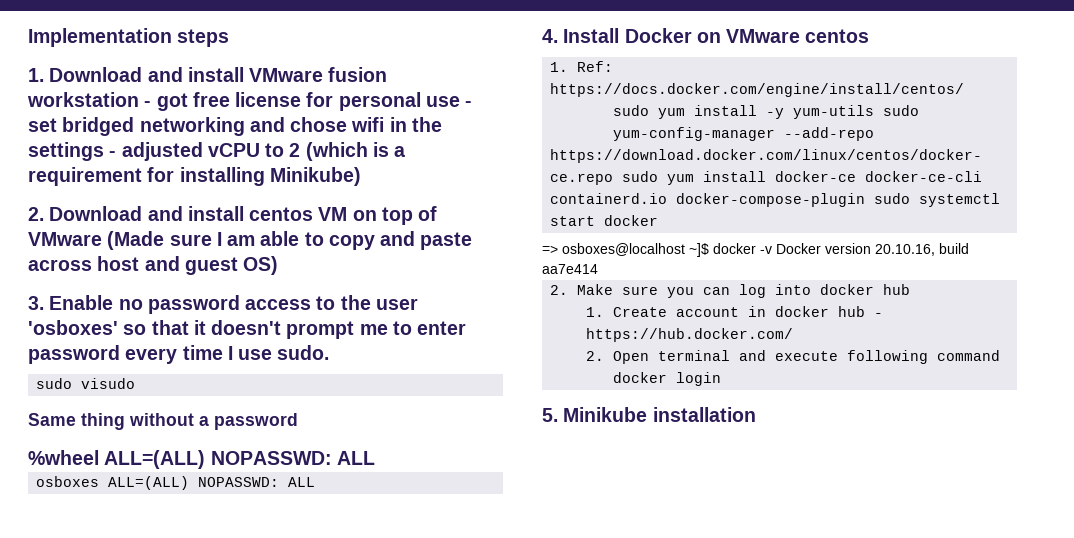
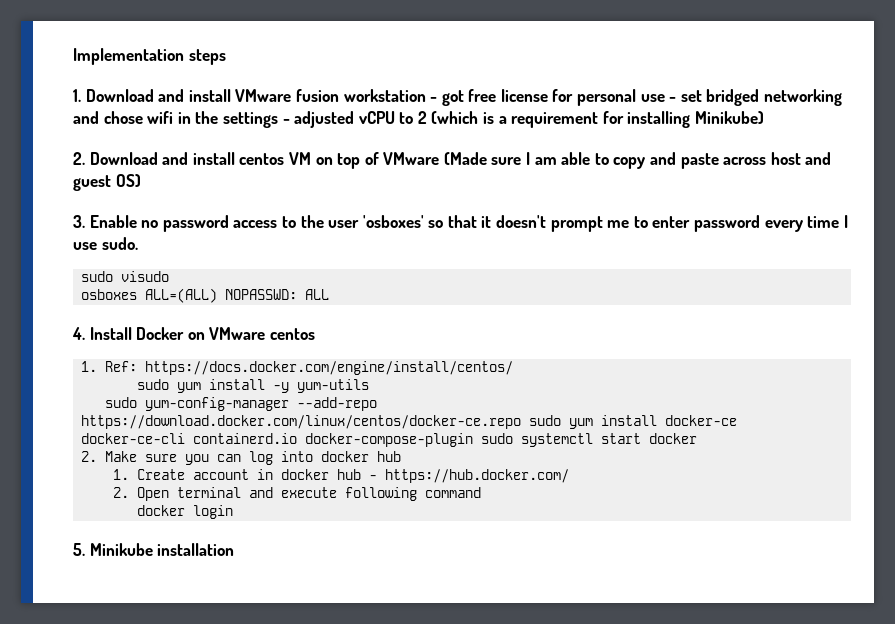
- Same thing without a password
- %wheel ALL=(ALL) NOPASSWD: ALL
- sudo yum install -y yum-utils sudo yum-config-manager --add-repo
+ sudo yum install -y yum-utils
+ sudo yum-config-manager --add-repo
- => osboxes@localhost ~]$ docker -v Docker version 20.10.16, build aa7e414

